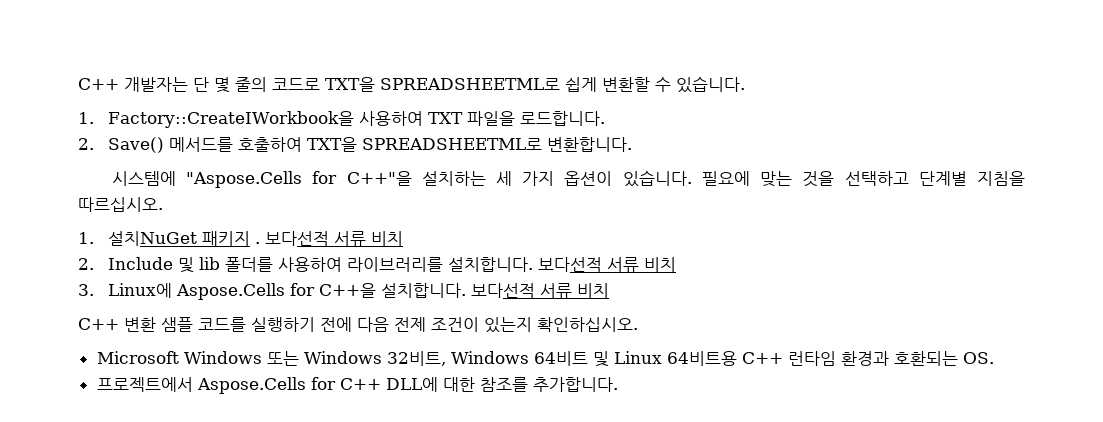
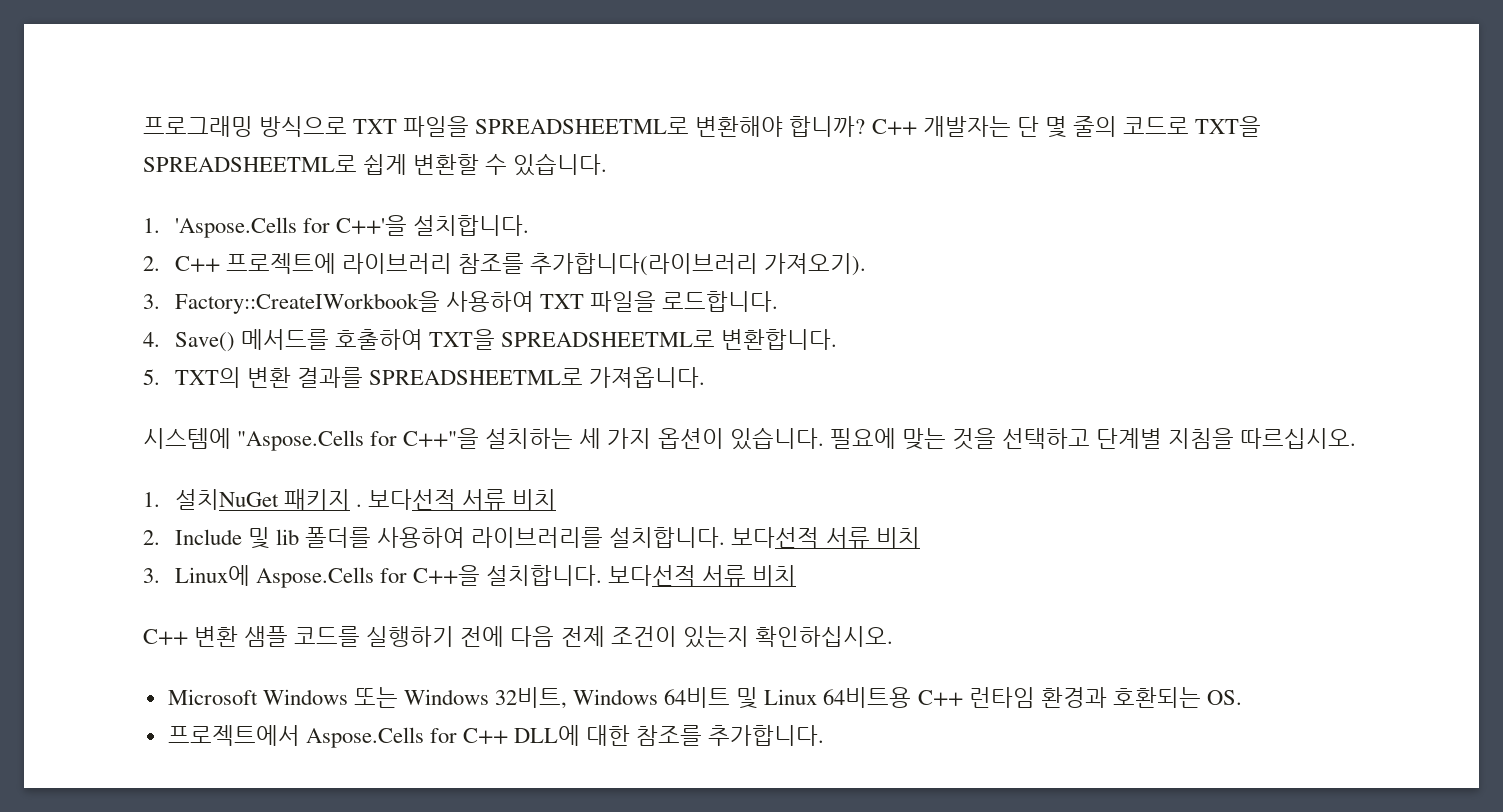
+ 프로그래밍 방식으로 TXT 파일을 SPREADSHEETML로 변환해야 합니까?
- 1. Factory::CreateIWorkbook을 사용하여 TXT 파일을 로드합니다.
+ 1. 'Aspose.Cells for C++'을 설치합니다.
+ 2. C++ 프로젝트에 라이브러리 참조를 추가합니다(라이브러리 가져오기).
+ 3. Factory::CreateIWorkbook을 사용하여 TXT 파일을 로드합니다.
- 2. Save() 메서드를 호출하여 TXT을 SPREADSHEETML로 변환합니다.
+ 4. Save() 메서드를 호출하여 TXT을 SPREADSHEETML로 변환합니다.
+ 5. TXT의 변환 결과를 SPREADSHEETML로 가져옵니다.

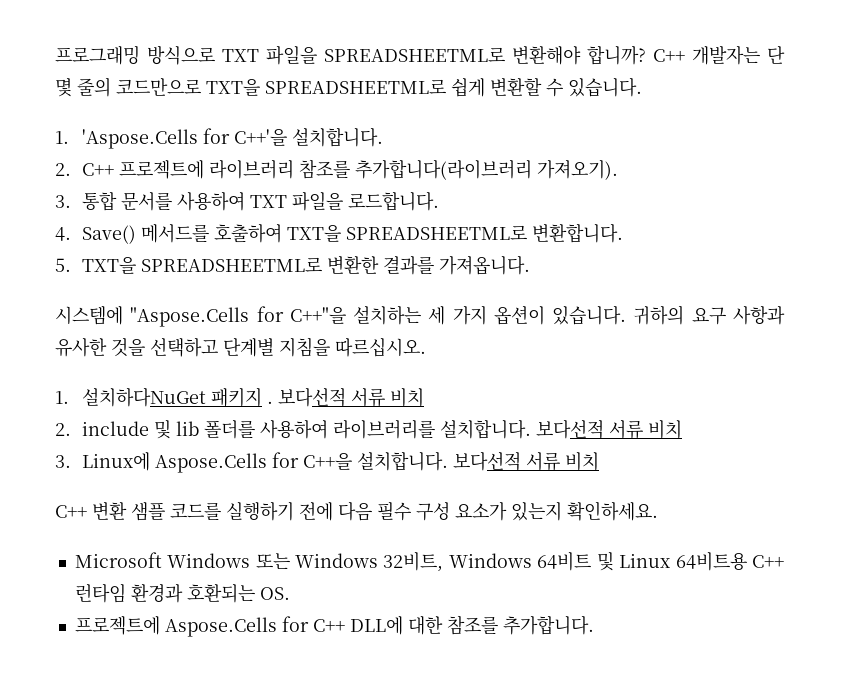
- C++ 개발자는 단 몇 줄의 코드로 TXT을 SPREADSHEETML로 쉽게 변환할 수 있습니다.
+ C++ 개발자는 단 몇 줄의 코드만으로 TXT을 SPREADSHEETML로 쉽게 변환할 수 있습니다.
- 3. Factory::CreateIWorkbook을 사용하여 TXT 파일을 로드합니다.
+ 3. 통합 문서를 사용하여 TXT 파일을 로드합니다.
- 5. TXT의 변환 결과를 SPREADSHEETML로 가져옵니다.
+ 5. TXT을 SPREADSHEETML로 변환한 결과를 가져옵니다.
- 필요에 맞는 것을 선택하고 단계별 지침을 따르십시오.
+ 귀하의 요구 사항과 유사한 것을 선택하고 단계별 지침을 따르십시오.
- 1. 설치NuGet 패키지 .
+ 1. 설치하다NuGet 패키지 .
- 2. Include 및 lib 폴더를 사용하여 라이브러리를 설치합니다.
+ 2. include 및 lib 폴더를 사용하여 라이브러리를 설치합니다.
- C++ 변환 샘플 코드를 실행하기 전에 다음 전제 조건이 있는지 확인하십시오.
+ C++ 변환 샘플 코드를 실행하기 전에 다음 필수 구성 요소가 있는지 확인하세요.
- 프로젝트에서 Aspose.Cells for C++ DLL에 대한 참조를 추가합니다.
+ 프로젝트에 Aspose.Cells for C++ DLL에 대한 참조를 추가합니다.

